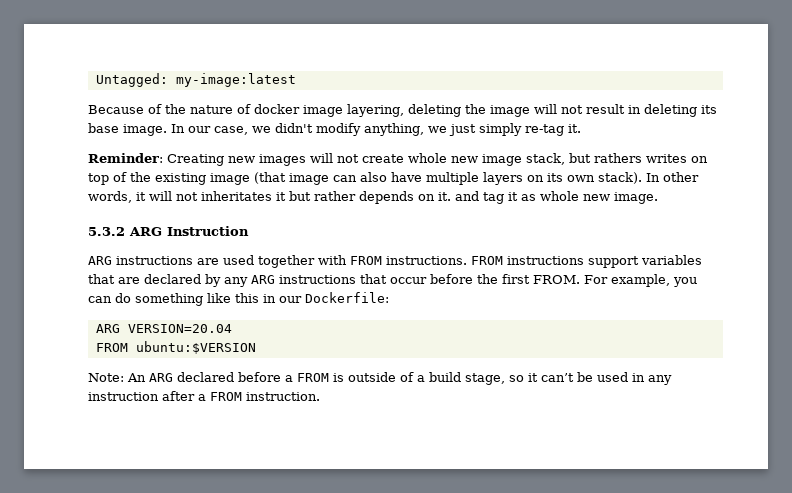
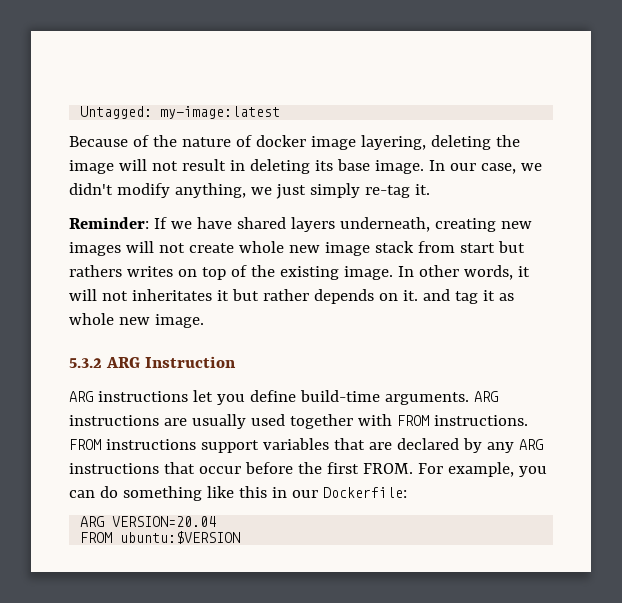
- Reminder: Creating new images will not create whole new image stack, but rathers writes on top of the existing image (that image can also have multiple layers on its own stack).
+ Reminder: If we have shared layers underneath, creating new images will not create whole new image stack from start but rathers writes on top of the existing image.
- ARG instructions are used together with FROM instructions.
+ ARG instructions let you define build-time arguments. ARG instructions are usually used together with FROM instructions.
- Note: An ARG declared before a FROM is outside of a build stage, so it can’t be used in any instruction after a FROM instruction.

